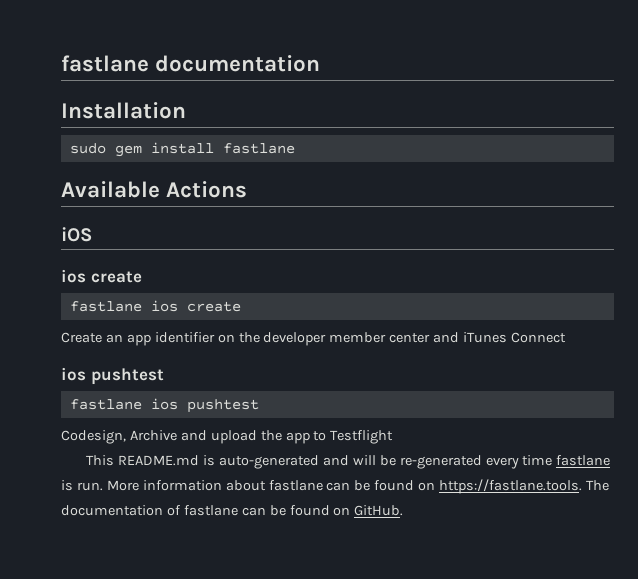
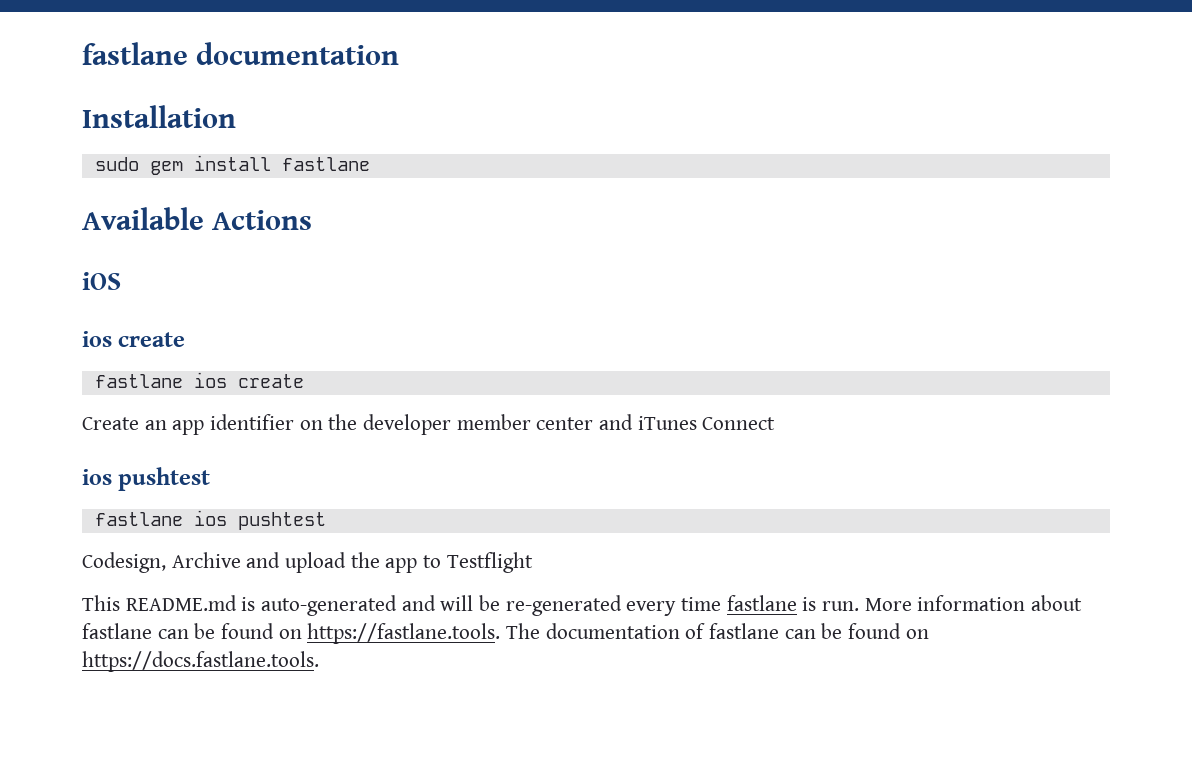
- More information about fastlane can be found on https://fastlane.tools. The documentation of fastlane can be found on GitHub.
+ More information about fastlane can be found on https://fastlane.tools. The documentation of fastlane can be found on https://docs.fastlane.tools.

